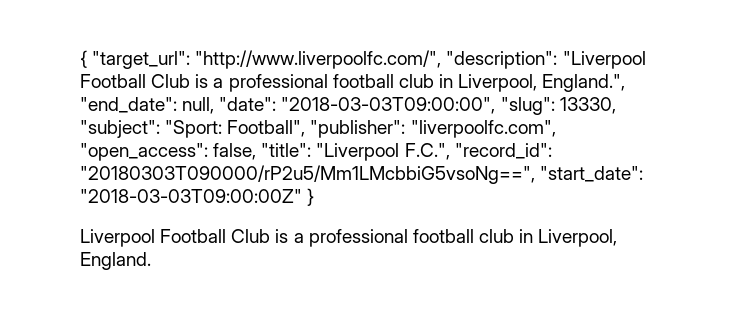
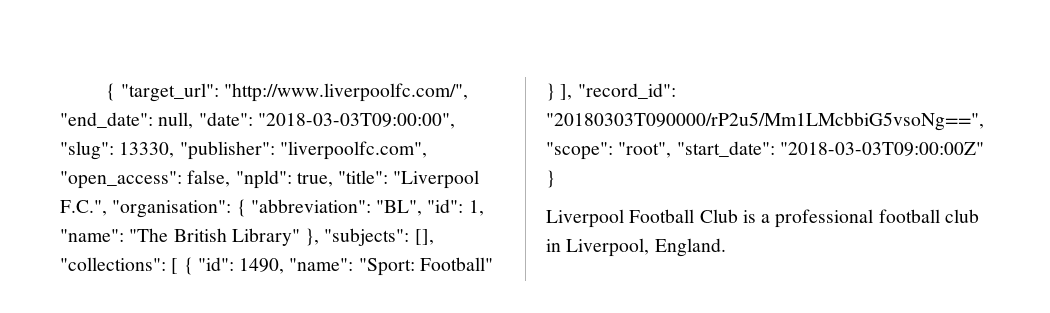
- { "target_url": "http://www.liverpoolfc.com/", "description": "Liverpool Football Club is a professional football club in Liverpool, England.", "end_date": null, "date": "2018-03-03T09:00:00", "slug": 13330, "subject": "Sport: Football", "publisher": "liverpoolfc.com", "open_access": false, "title": "Liverpool F.C.", "record_id": "20180303T090000/rP2u5/Mm1LMcbbiG5vsoNg==", "start_date": "2018-03-03T09:00:00Z" }
+ { "target_url": "http://www.liverpoolfc.com/", "end_date": null, "date": "2018-03-03T09:00:00", "slug": 13330, "publisher": "liverpoolfc.com", "open_access": false, "npld": true, "title": "Liverpool F.C.", "organisation": { "abbreviation": "BL", "id": 1, "name": "The British Library" }, "subjects": [], "collections": [ { "id": 1490, "name": "Sport: Football" } ], "record_id": "20180303T090000/rP2u5/Mm1LMcbbiG5vsoNg==", "scope": "root", "start_date": "2018-03-03T09:00:00Z" }

